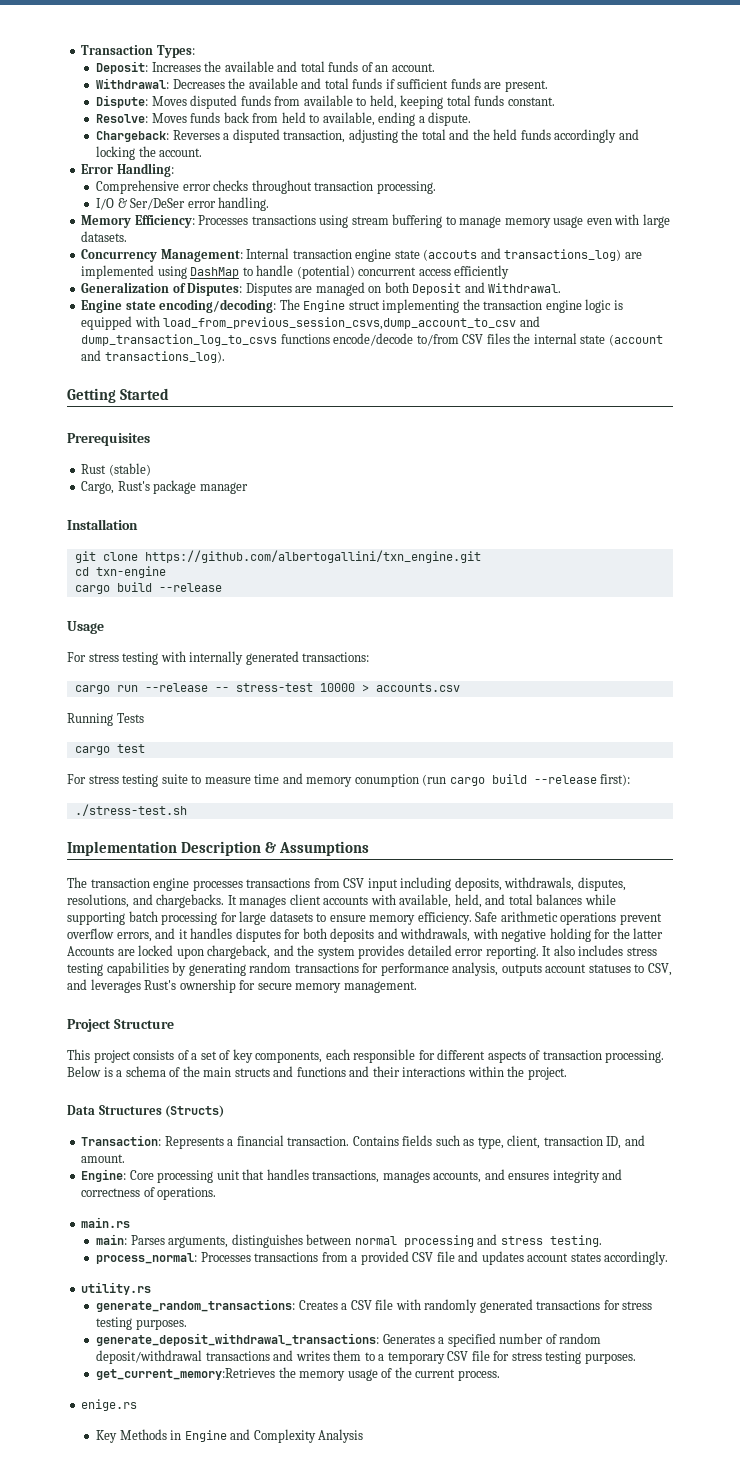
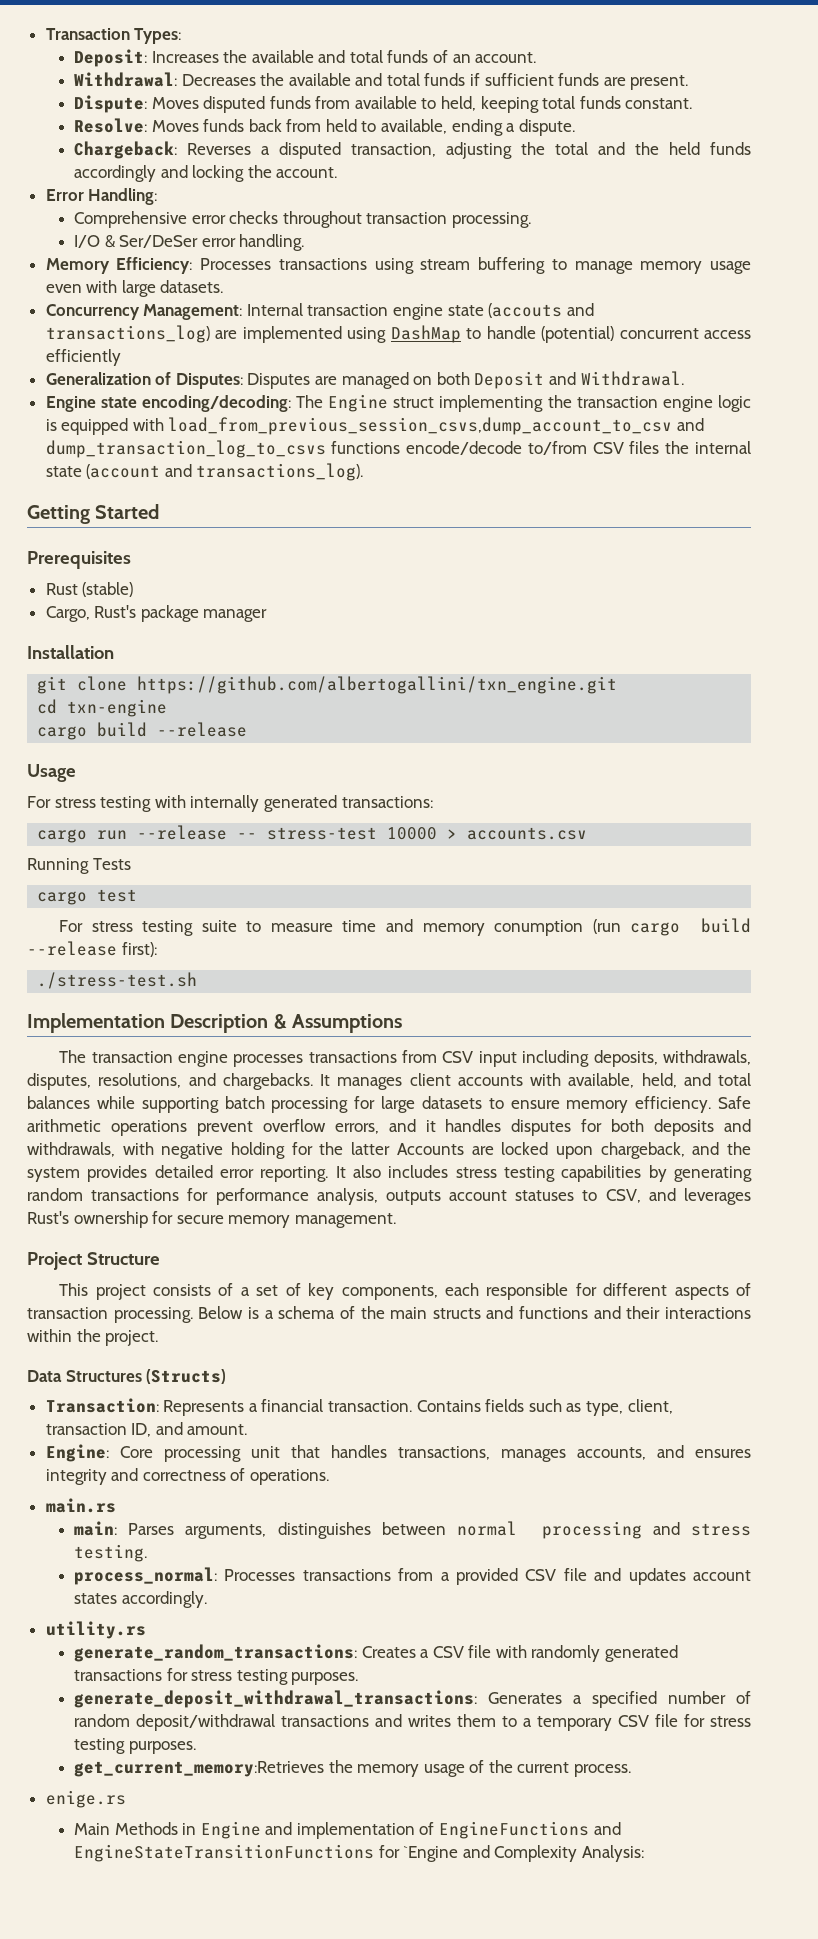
- Key Methods in Engine and Complexity Analysis
+ Main Methods in Engine and implementation of EngineFunctions and EngineStateTransitionFunctions for `Engine and Complexity Analysis:

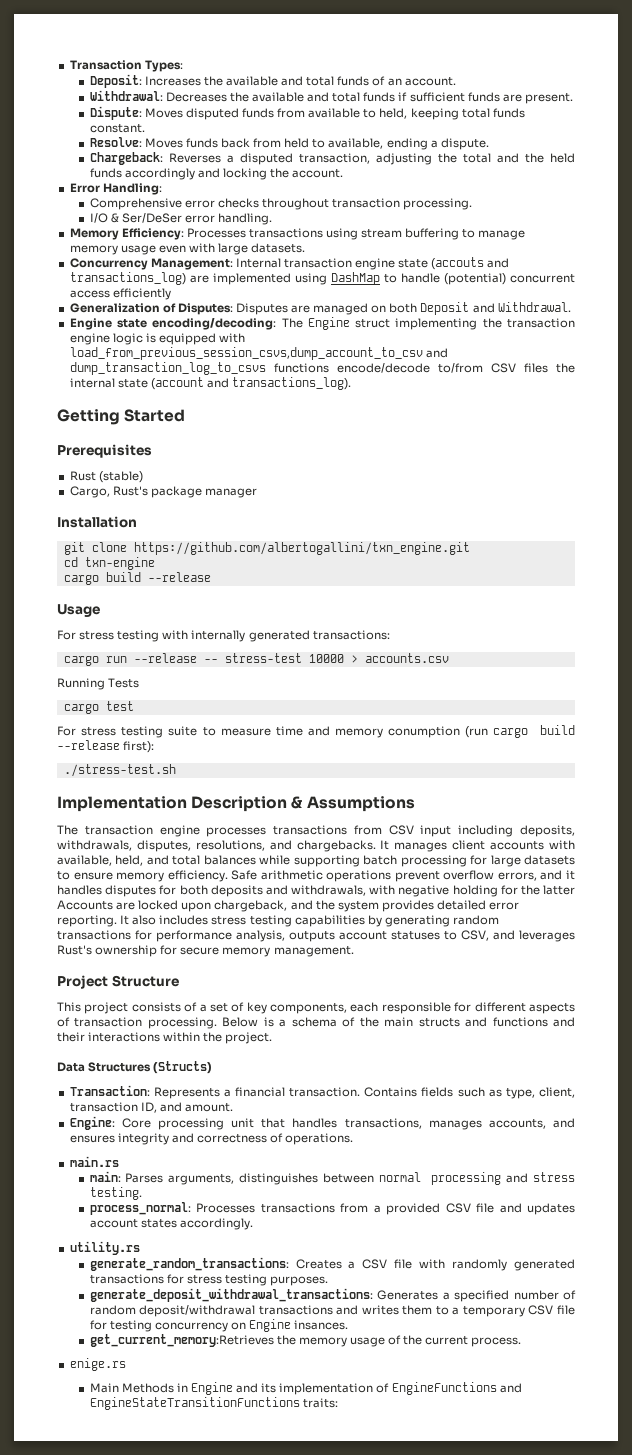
- generate_deposit_withdrawal_transactions: Generates a specified number of random deposit/withdrawal transactions and writes them to a temporary CSV file for stress testing purposes.
+ generate_deposit_withdrawal_transactions: Generates a specified number of random deposit/withdrawal transactions and writes them to a temporary CSV file for testing concurrency on Engine insances.
- Main Methods in Engine and implementation of EngineFunctions and EngineStateTransitionFunctions for `Engine and Complexity Analysis:
+ Main Methods in Engine and its implementation of EngineFunctions and EngineStateTransitionFunctions traits:

